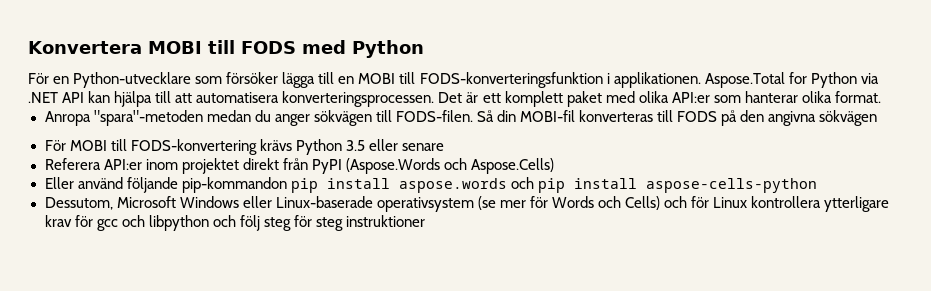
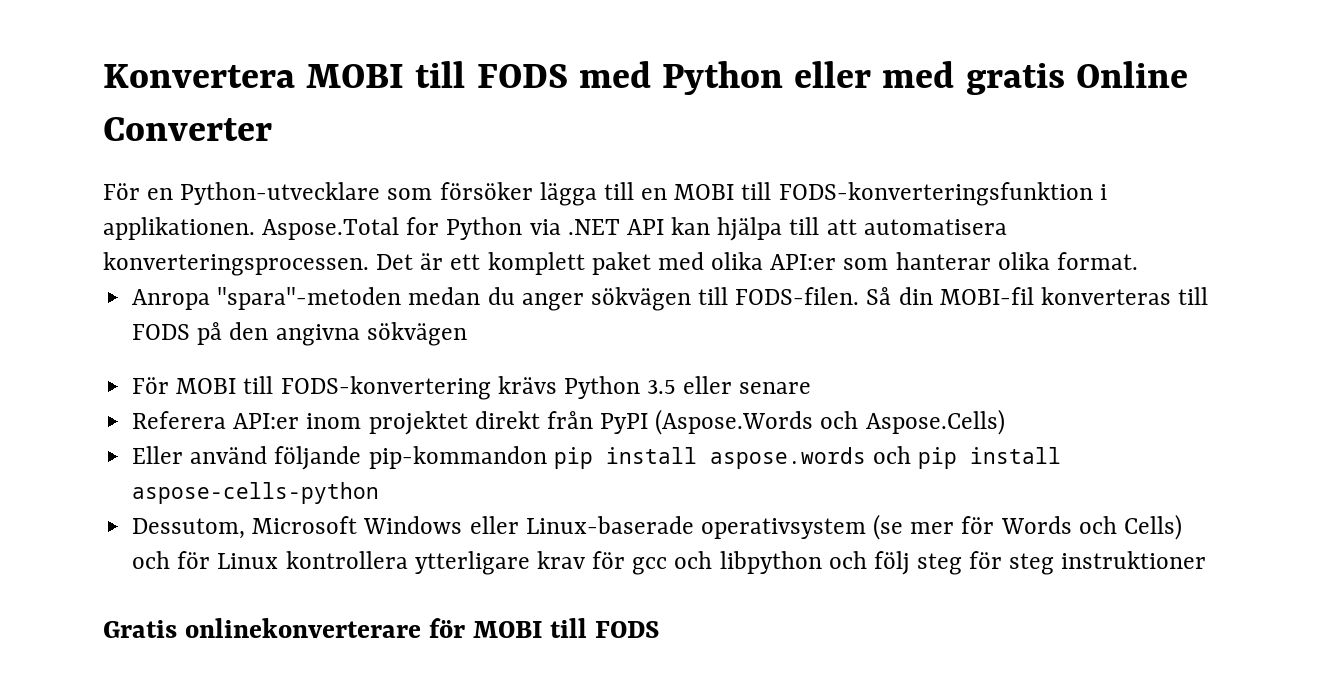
- Konvertera MOBI till FODS med Python
+ Konvertera MOBI till FODS med Python eller med gratis Online Converter
+ Gratis onlinekonverterare för MOBI till FODS

